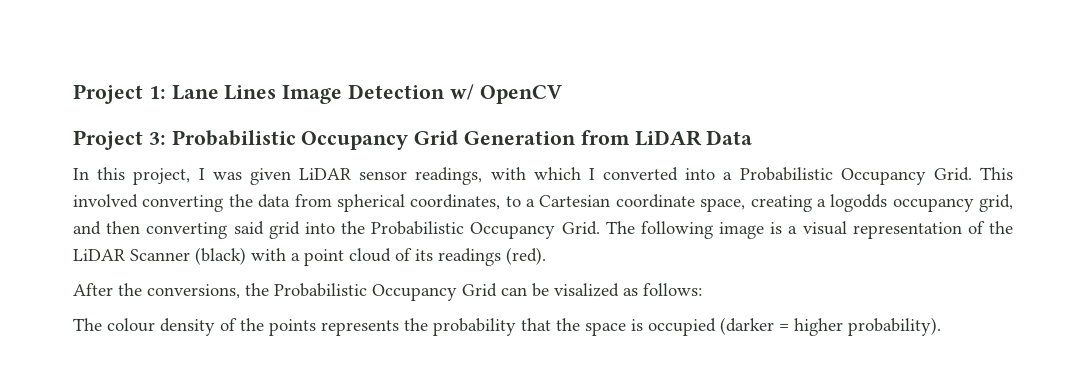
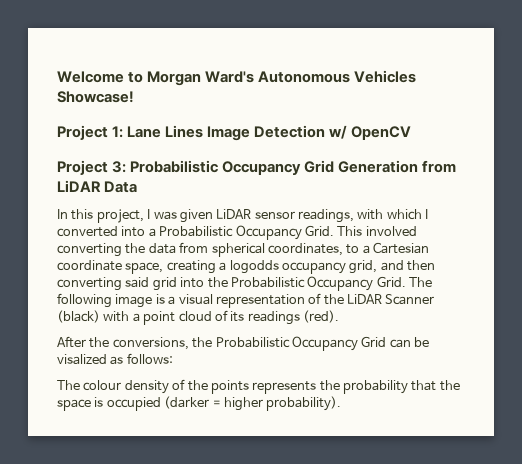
+ Welcome to Morgan Ward's Autonomous Vehicles Showcase!

